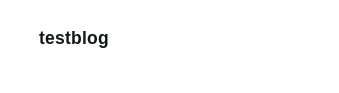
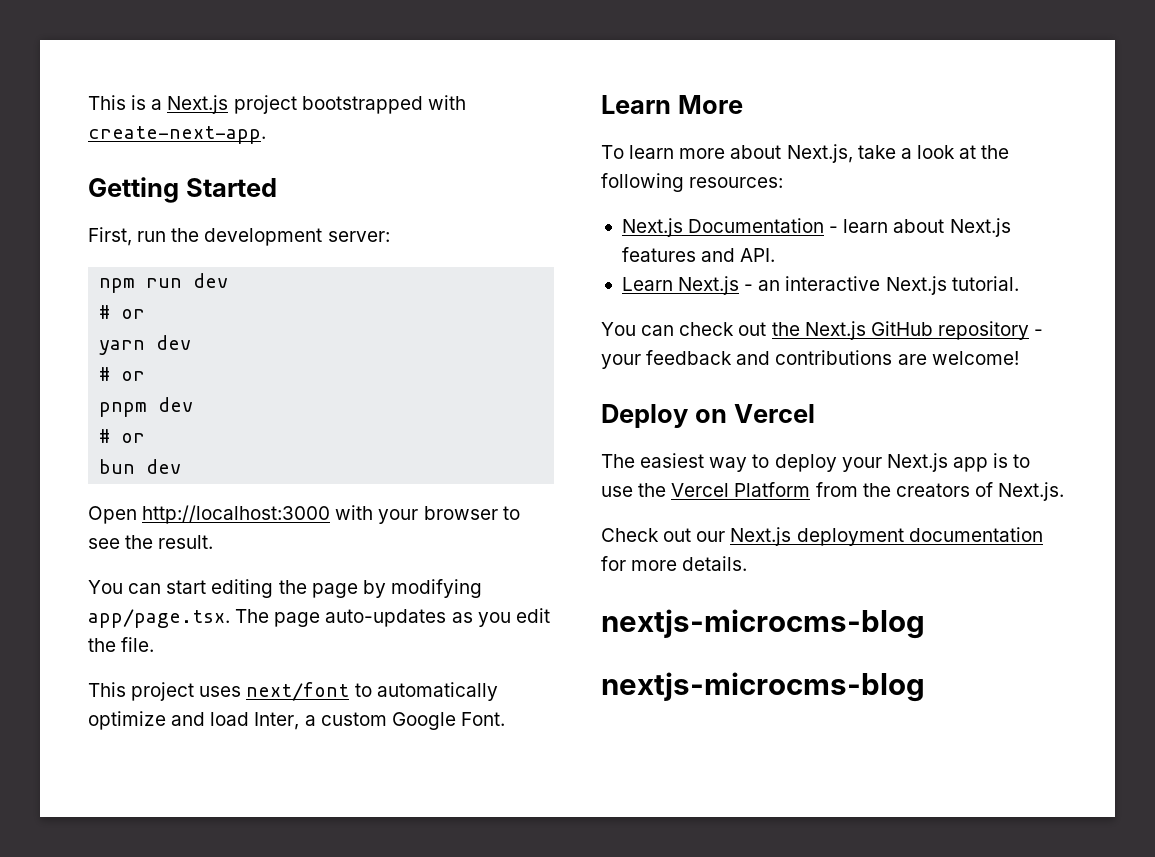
- testblog
+ This is a Next.js project bootstrapped with create-next-app.
+ Getting Started
+ First, run the development server:
+ npm run dev
+ # or
+ yarn dev
+ # or
+ pnpm dev
+ # or
+ bun dev
+ Open http://localhost:3000 with your browser to see the result.
+ You can start editing the page by modifying app/page.tsx. The page auto-updates as you edit the file.
+ This project uses next/font to automatically optimize and load Inter, a custom Google Font.
+ Learn More
+ To learn more about Next.js, take a look at the following resources:
+ Next.js Documentation - learn about Next.js features and API.
+ Learn Next.js - an interactive Next.js tutorial.
+ You can check out the Next.js GitHub repository - your feedback and contributions are welcome!
+ Deploy on Vercel
+ The easiest way to deploy your Next.js app is to use the Vercel Platform from the creators of Next.js.
+ Check out our Next.js deployment documentation for more details.
+ nextjs-microcms-blog
+ nextjs-microcms-blog

